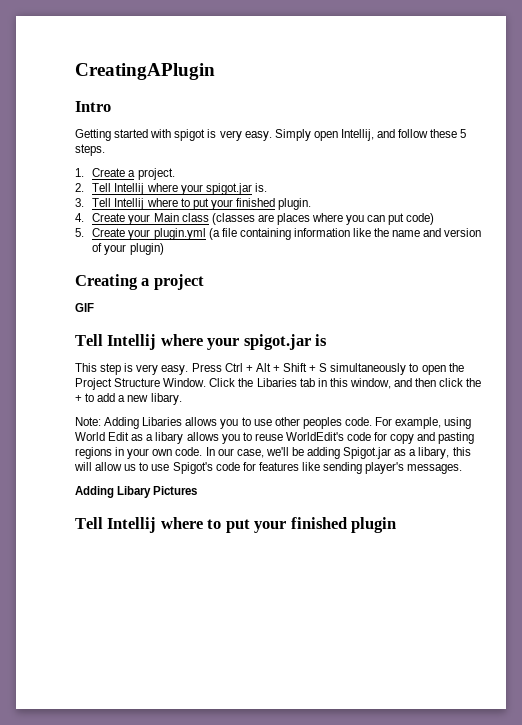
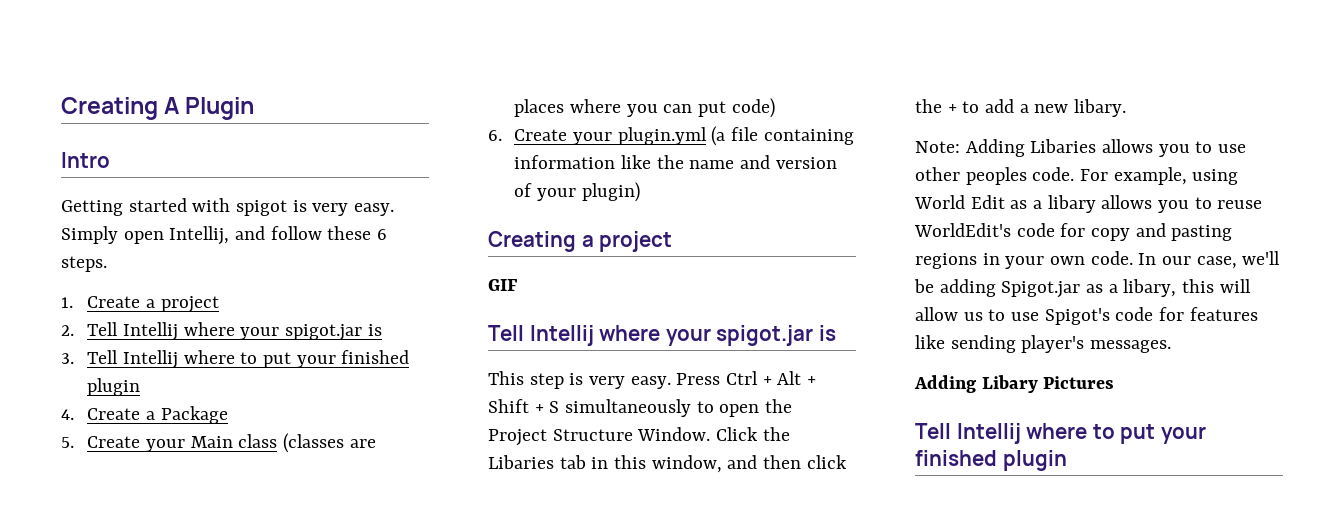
- CreatingAPlugin
+ Creating A Plugin
- Simply open Intellij, and follow these 5 steps.
+ Simply open Intellij, and follow these 6 steps.
- 1. Create a project.
+ 1. Create a project
- 2. Tell Intellij where your spigot.jar is.
+ 2. Tell Intellij where your spigot.jar is
- 3. Tell Intellij where to put your finished plugin.
- 4. Create your Main class (classes are places where you can put code)
+ 3. Tell Intellij where to put your finished plugin
+ 4. Create a Package
+ 5. Create your Main class (classes are places where you can put code)
- 5. Create your plugin.yml (a file containing information like the name and version of your plugin)
+ 6. Create your plugin.yml (a file containing information like the name and version of your plugin)

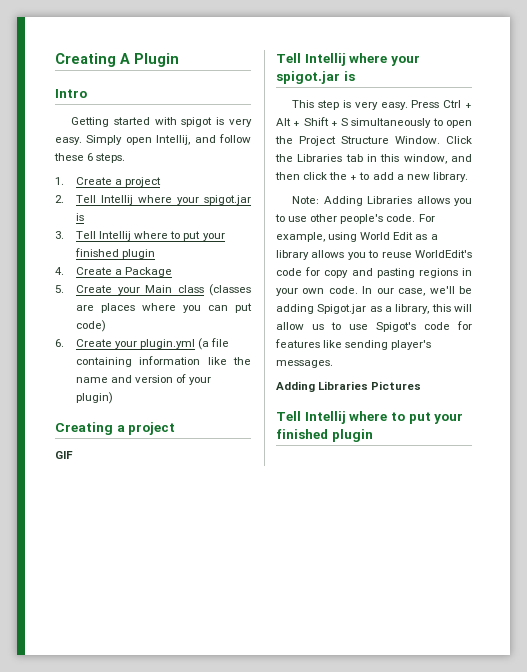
- Click the Libaries tab in this window, and then click the + to add a new libary.
+ Click the Libraries tab in this window, and then click the + to add a new library.
- Note: Adding Libaries allows you to use other peoples code.
+ Note: Adding Libraries allows you to use other people's code.
- For example, using World Edit as a libary allows you to reuse WorldEdit's code for copy and pasting regions in your own code.
+ For example, using World Edit as a library allows you to reuse WorldEdit's code for copy and pasting regions in your own code.
- In our case, we'll be adding Spigot.jar as a libary, this will allow us to use Spigot's code for features like sending player's messages.
+ In our case, we'll be adding Spigot.jar as a library, this will allow us to use Spigot's code for features like sending player's messages.
- Adding Libary Pictures
+ Adding Libraries Pictures

